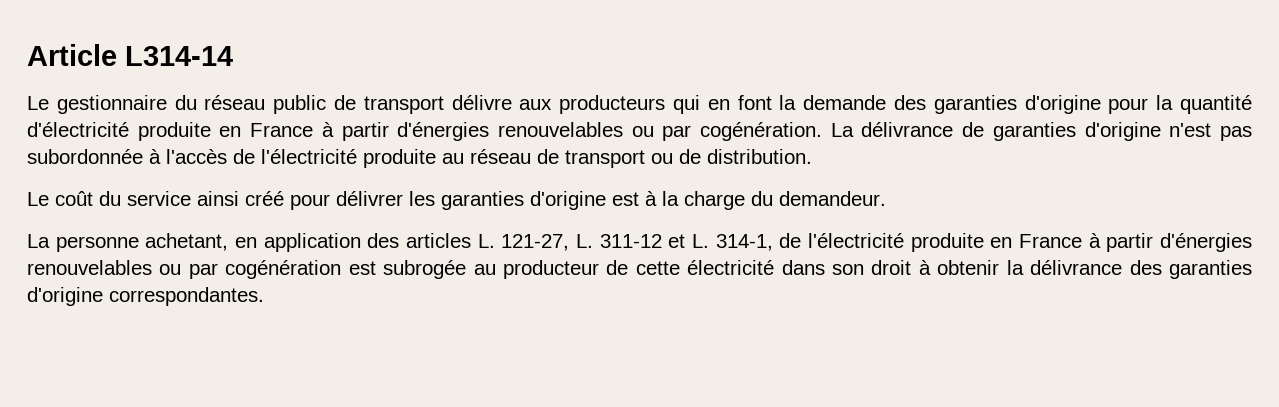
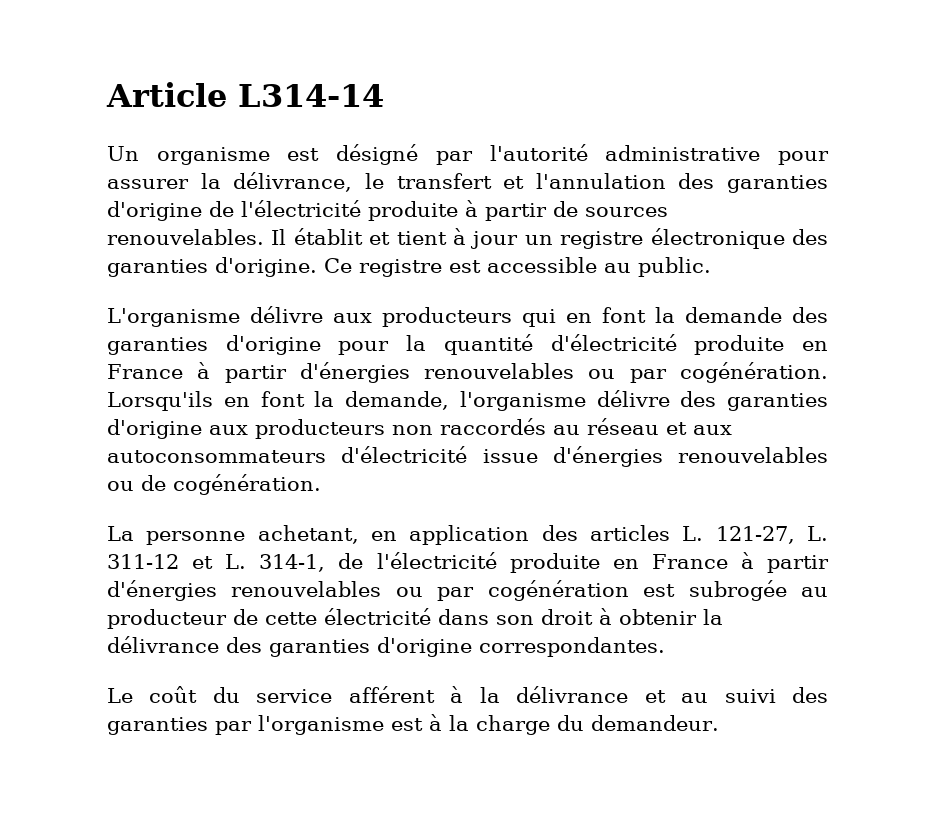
- Le gestionnaire du réseau public de transport délivre aux producteurs qui en font la demande des garanties d'origine pour la quantité d'électricité produite en France à partir d'énergies renouvelables ou par cogénération.
+ Un organisme est désigné par l'autorité administrative pour assurer la délivrance, le transfert et l'annulation des garanties d'origine de l'électricité produite à partir de sources renouvelables. Il établit et tient à jour un registre électronique des garanties d'origine. Ce registre est accessible au public.
+ L'organisme délivre aux producteurs qui en font la demande des garanties d'origine pour la quantité d'électricité produite en France à partir d'énergies renouvelables ou par cogénération.
- La délivrance de garanties d'origine n'est pas subordonnée à l'accès de l'électricité produite au réseau de transport ou de distribution.
- Le coût du service ainsi créé pour délivrer les garanties d'origine est à la charge du demandeur.
+ Lorsqu'ils en font la demande, l'organisme délivre des garanties d'origine aux producteurs non raccordés au réseau et aux autoconsommateurs d'électricité issue d'énergies renouvelables ou de cogénération.
+ Le coût du service afférent à la délivrance et au suivi des garanties par l'organisme est à la charge du demandeur.

